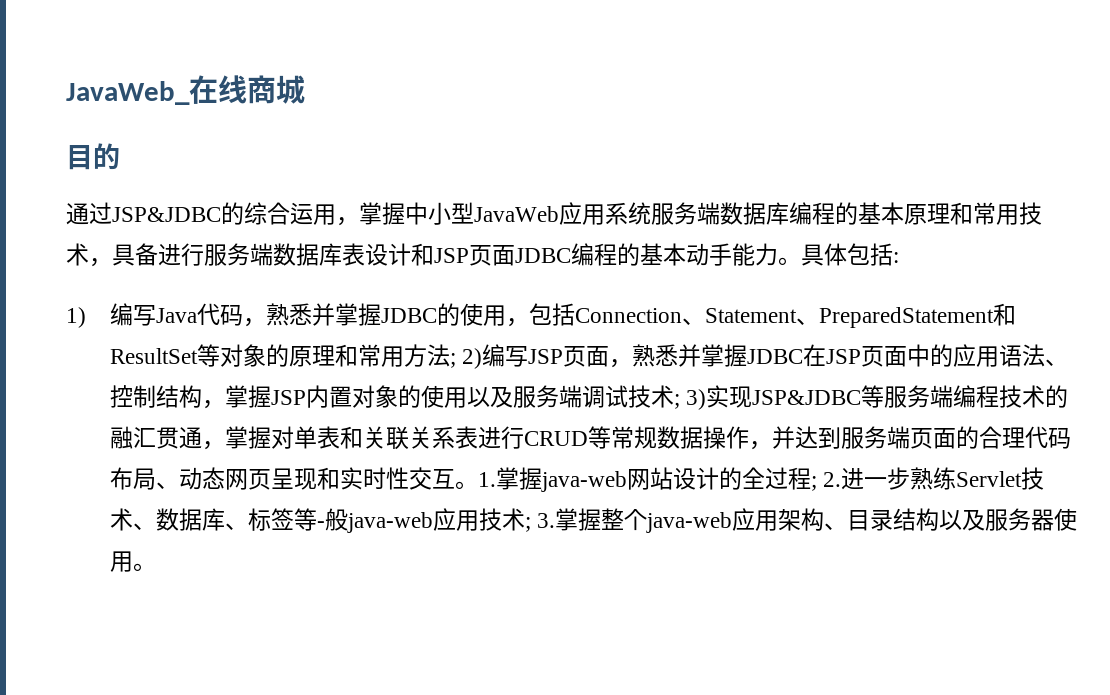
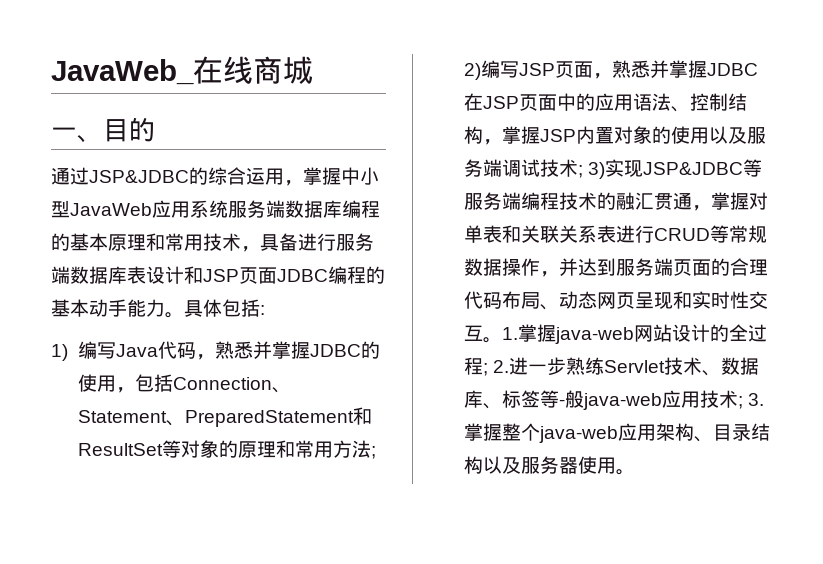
- 目的
+ 一、目的

